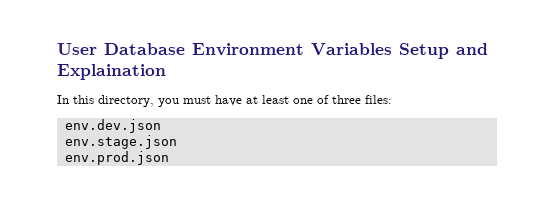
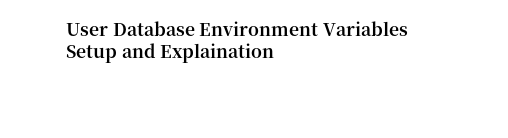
- In this directory, you must have at least one of three files:
- env.dev.json
- env.stage.json
- env.prod.json

